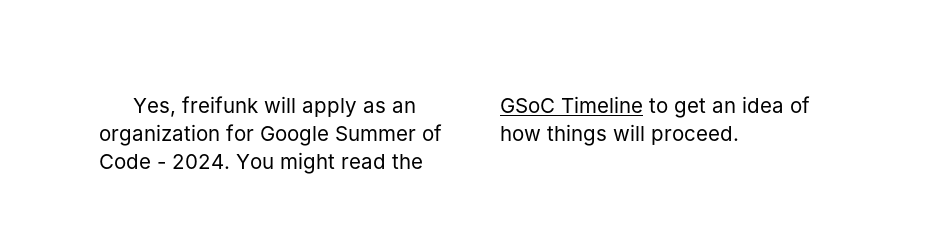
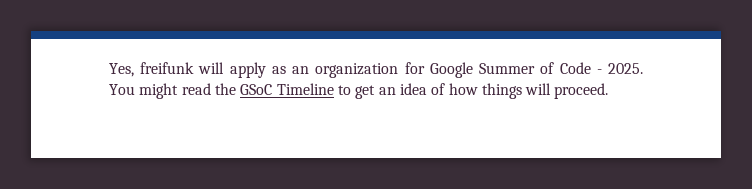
- Yes, freifunk will apply as an organization for Google Summer of Code - 2024.
+ Yes, freifunk will apply as an organization for Google Summer of Code - 2025.

